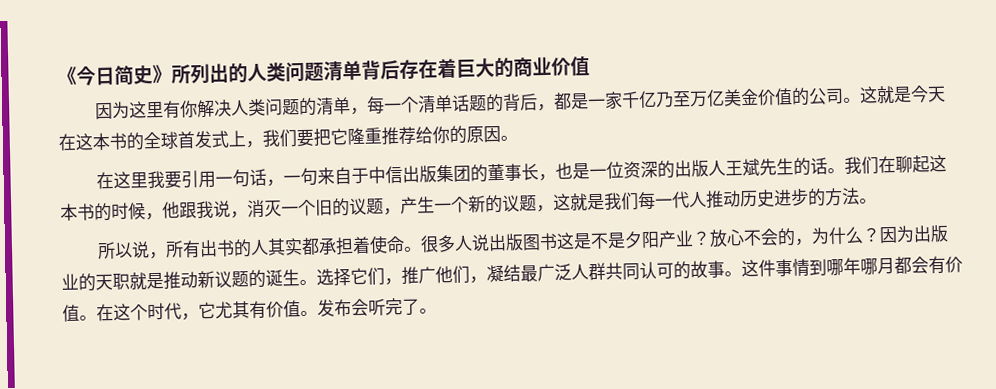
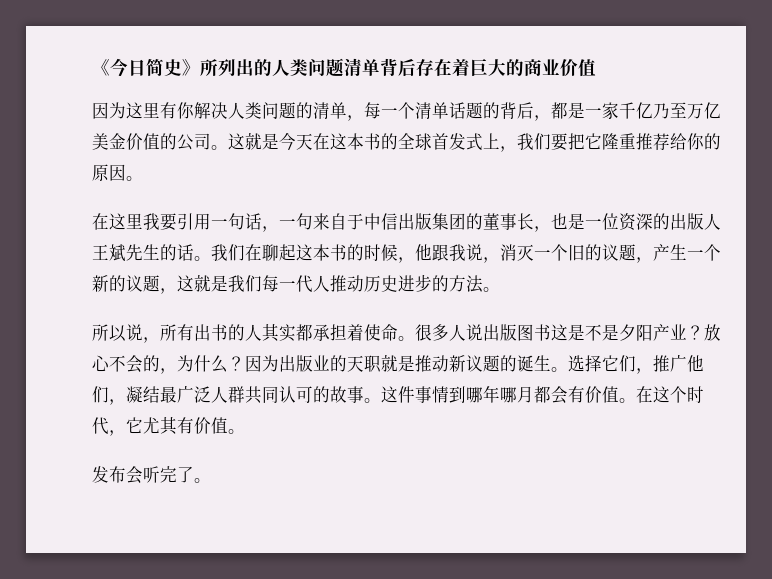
- 在这个时代，它尤其有价值。发布会听完了。
+ 在这个时代，它尤其有价值。
+ 发布会听完了。

